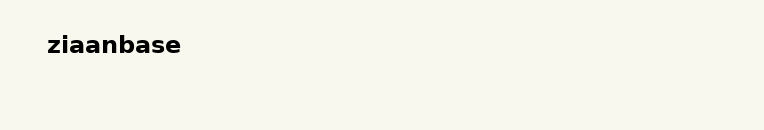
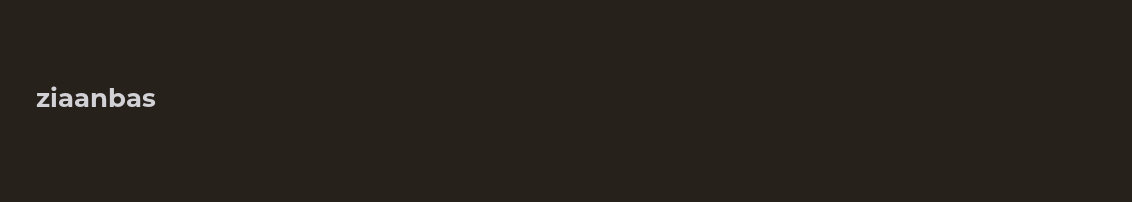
- ziaanbase
+ ziaanbas

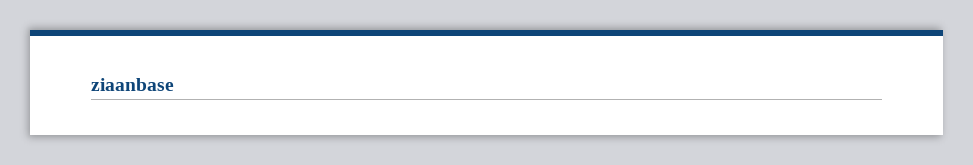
- ziaanbas
+ ziaanbase

